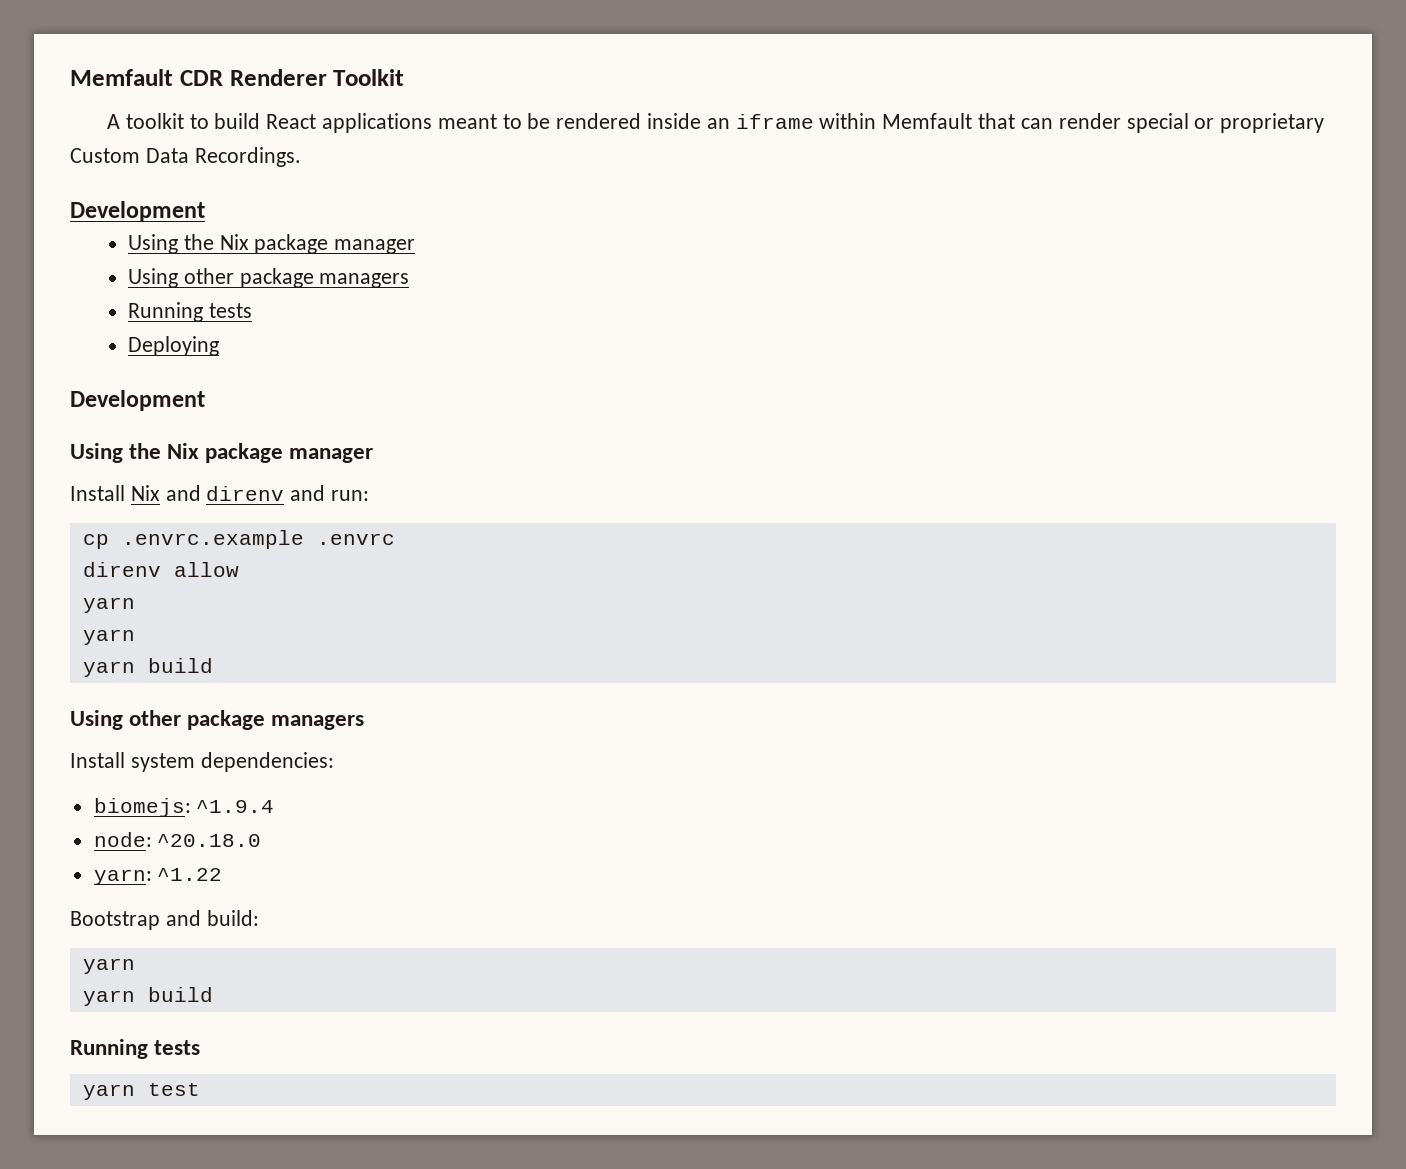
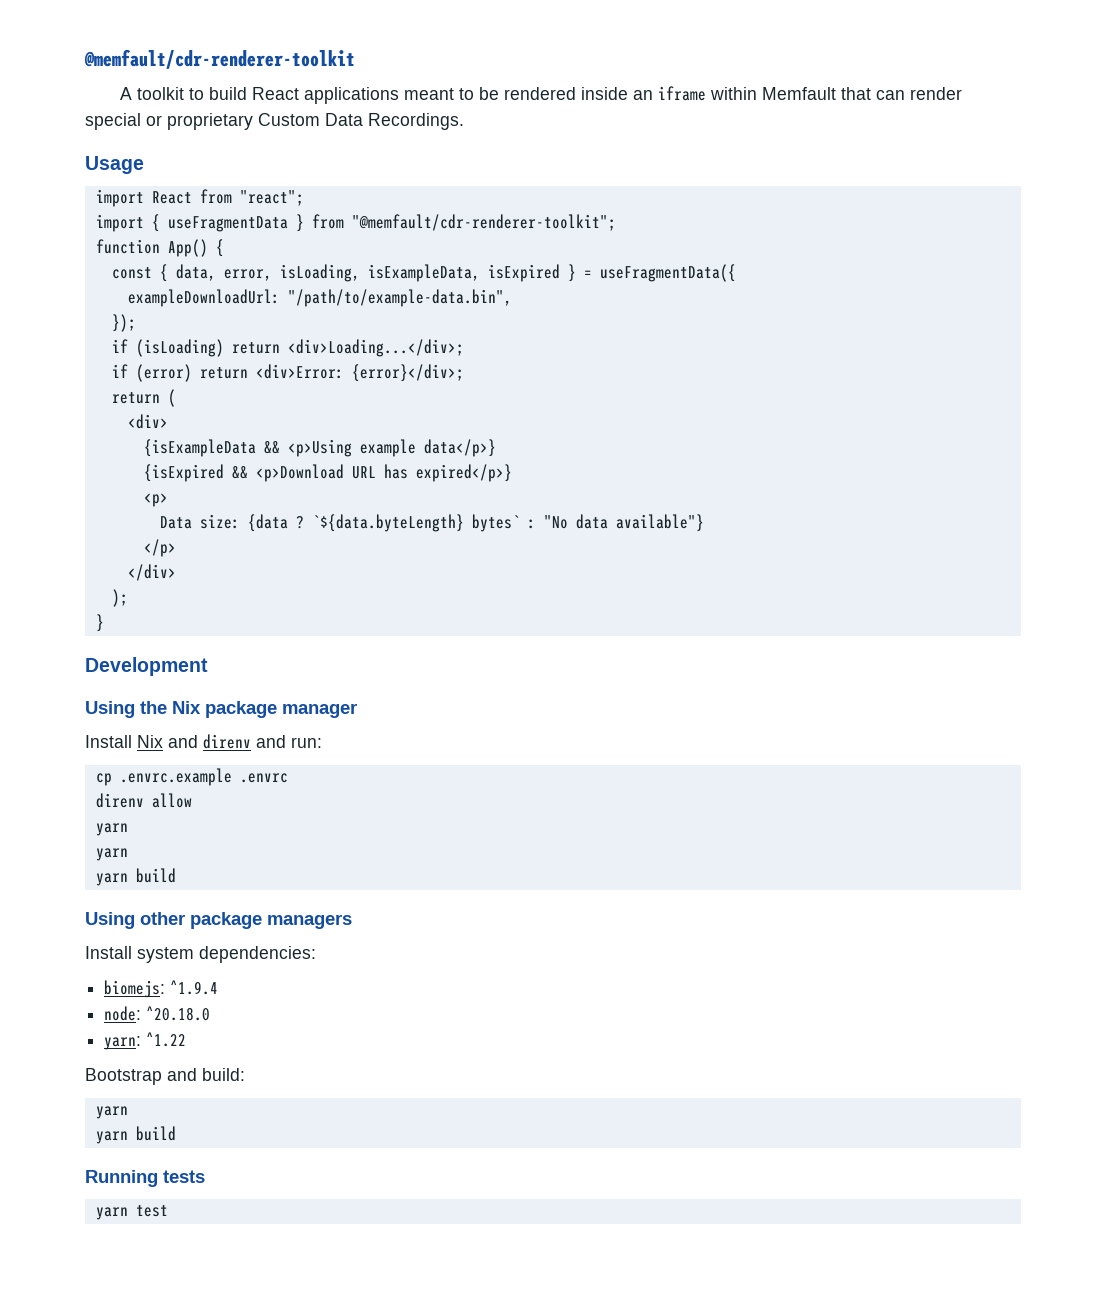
- Memfault CDR Renderer Toolkit
+ @memfault/cdr-renderer-toolkit
  A toolkit to build React applications meant to be rendered inside an iframe within Memfault that can render special or proprietary Custom Data Recordings.
- Development
- Using the Nix package manager
- Using other package managers
- Running tests
- Deploying
+ Usage
+ import React from "react";
+ import { useFragmentData } from "@memfault/cdr-renderer-toolkit";
+ function App() {
+ const { data, error, isLoading, isExampleData, isExpired } = useFragmentData({
+ exampleDownloadUrl: "/path/to/example-data.bin",
+ });
+ if (isLoading) return <div>Loading...</div>;
+ if (error) return <div>Error: {error}</div>;
+ return (
+ <div>
+ {isExampleData && <p>Using example data</p>}
+ {isExpired && <p>Download URL has expired</p>}
+ <p>
+ Data size: {data ? `${data.byteLength} bytes` : "No data available"}
+ </p>
+ </div>
+ );
+ }

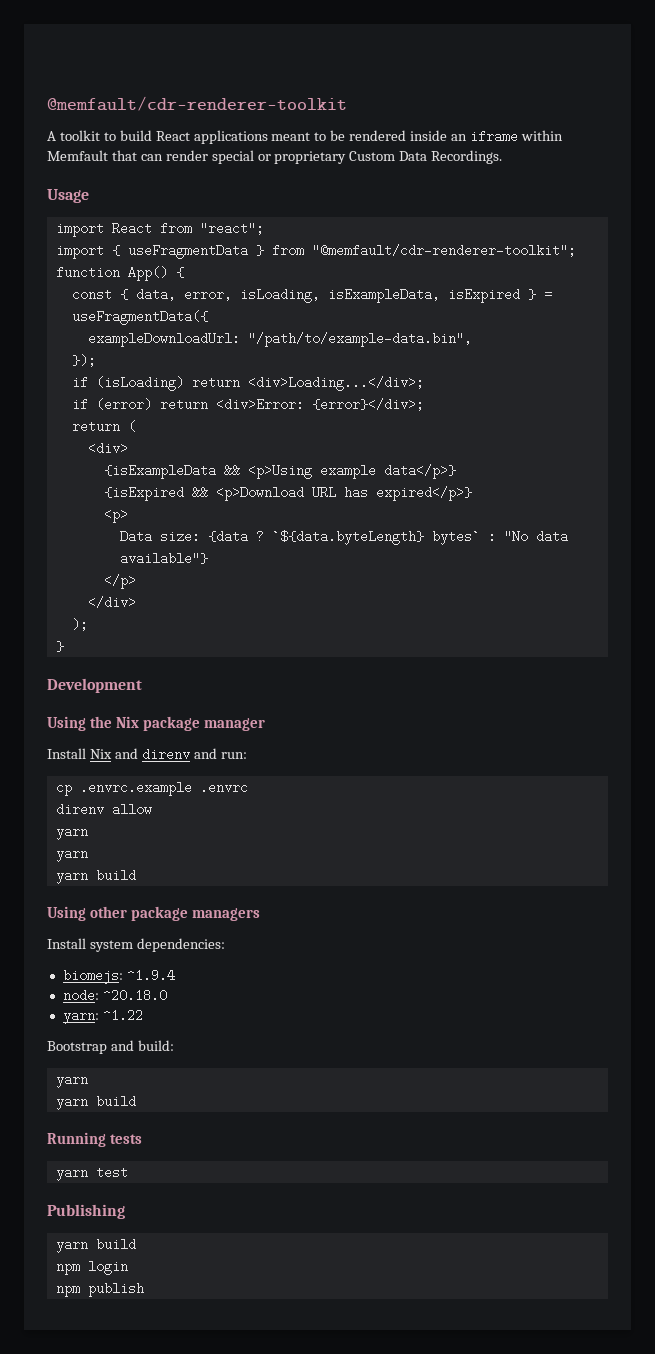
+ Publishing
+ yarn build
+ npm login
+ npm publish

